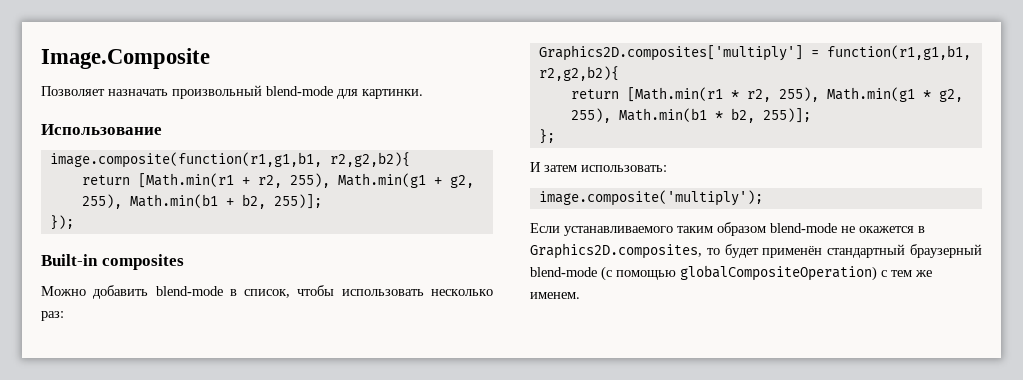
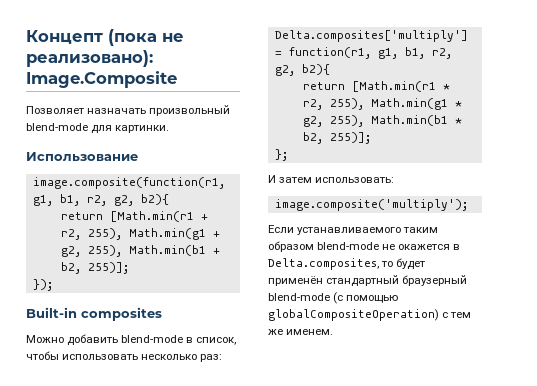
- Image.Composite
+ Концепт (пока не реализовано): Image.Composite
- image.composite(function(r1,g1,b1, r2,g2,b2){
+ image.composite(function(r1, g1, b1, r2, g2, b2){
- Graphics2D.composites['multiply'] = function(r1,g1,b1, r2,g2,b2){
+ Delta.composites['multiply'] = function(r1, g1, b1, r2, g2, b2){
- Если устанавливаемого таким образом blend-mode не окажется в Graphics2D.composites, то будет применён стандартный браузерный blend-mode (с помощью globalCompositeOperation) с тем же именем.
+ Если устанавливаемого таким образом blend-mode не окажется в Delta.composites, то будет применён стандартный браузерный blend-mode (с помощью globalCompositeOperation) с тем же именем.

